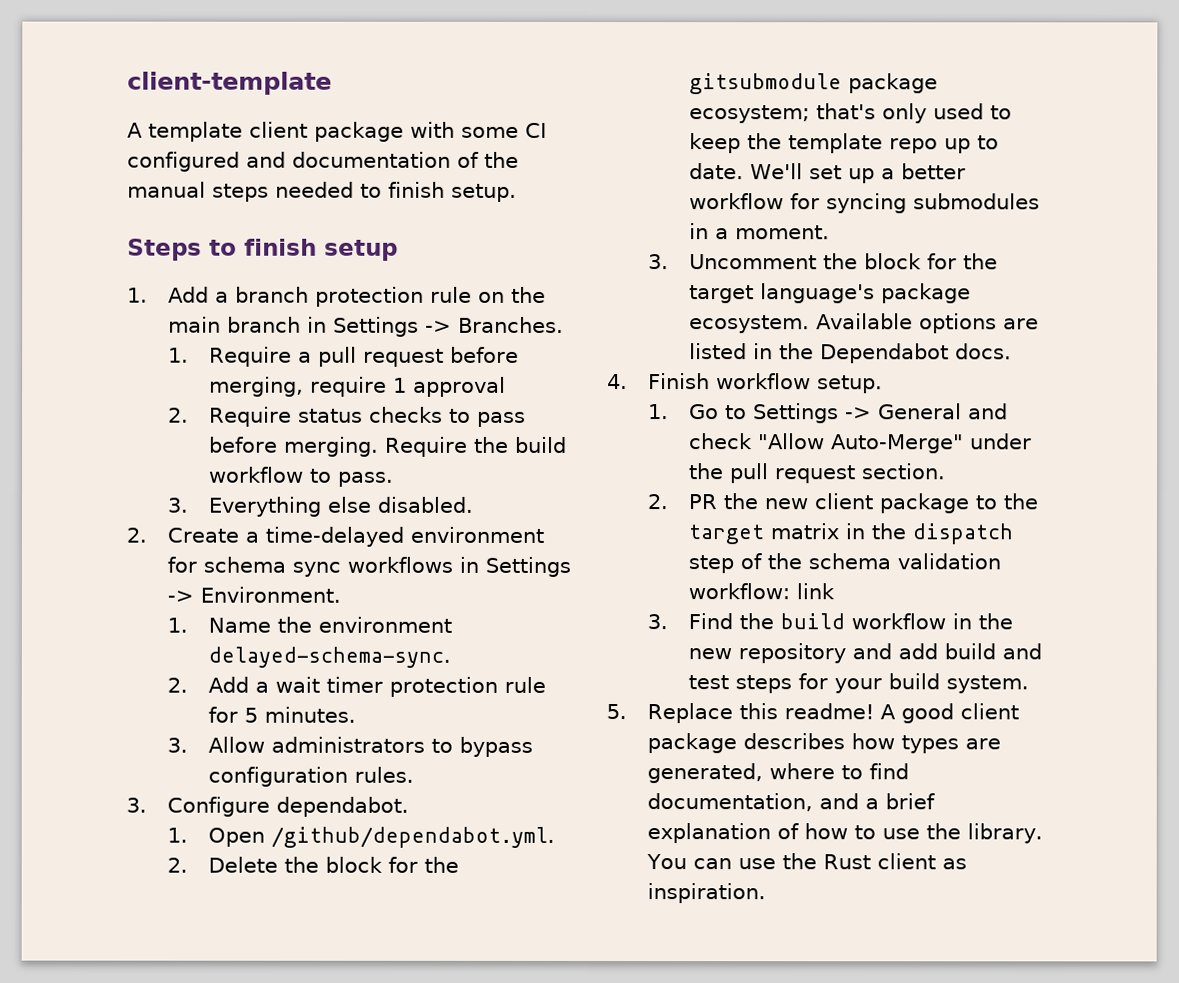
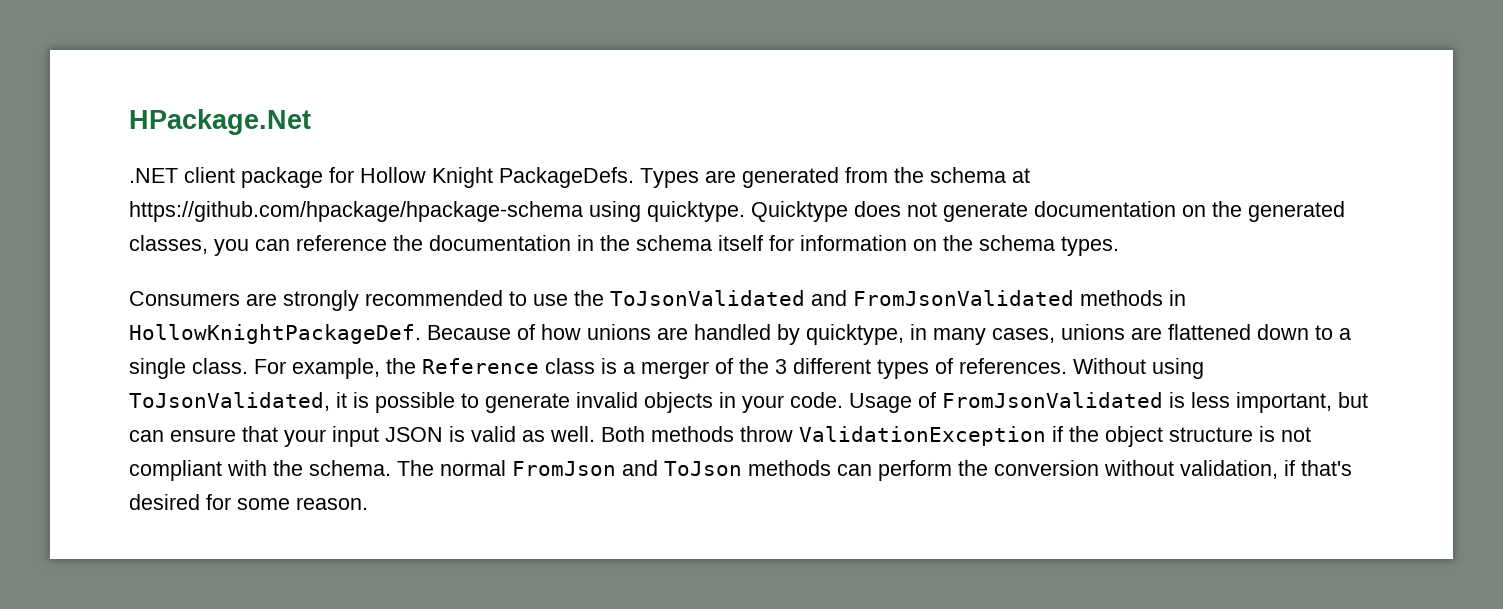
- client-template
- A template client package with some CI configured and documentation of the manual steps needed to finish setup.
- Steps to finish setup
- 1. Add a branch protection rule on the main branch in Settings -> Branches.
- 1. Require a pull request before merging, require 1 approval
- 2. Require status checks to pass before merging. Require the build workflow to pass.
- 3. Everything else disabled.
- 2. Create a time-delayed environment for schema sync workflows in Settings -> Environment.
- 1. Name the environment delayed-schema-sync.
- 2. Add a wait timer protection rule for 5 minutes.
- 3. Allow administrators to bypass configuration rules.
- 3. Configure dependabot.
- 1. Open /github/dependabot.yml.
- 2. Delete the block for the gitsubmodule package ecosystem; that's only used to keep the template repo up to date. We'll set up a better workflow for syncing submodules in a moment.
- 3. Uncomment the block for the target language's package ecosystem. Available options are listed in the Dependabot docs.
- 4. Finish workflow setup.
- 1. Go to Settings -> General and check "Allow Auto-Merge" under the pull request section.
- 2. PR the new client package to the target matrix in the dispatch step of the schema validation workflow: link
- 3. Find the build workflow in the new repository and add build and test steps for your build system.
- 5. Replace this readme! A good client package describes how types are generated, where to find documentation, and a brief explanation of how to use the library. You can use the Rust client as inspiration.
+ HPackage.Net
+ .NET client package for Hollow Knight PackageDefs. Types are generated from the schema at https://github.com/hpackage/hpackage-schema using quicktype. Quicktype does not generate documentation on the generated classes, you can reference the documentation in the schema itself for information on the schema types.
+ Consumers are strongly recommended to use the ToJsonValidated and FromJsonValidated methods in HollowKnightPackageDef. Because of how unions are handled by quicktype, in many cases, unions are flattened down to a single class. For example, the Reference class is a merger of the 3 different types of references. Without using ToJsonValidated, it is possible to generate invalid objects in your code. Usage of FromJsonValidated is less important, but can ensure that your input JSON is valid as well. Both methods throw ValidationException if the object structure is not compliant with the schema. The normal FromJson and ToJson methods can perform the conversion without validation, if that's desired for some reason.

